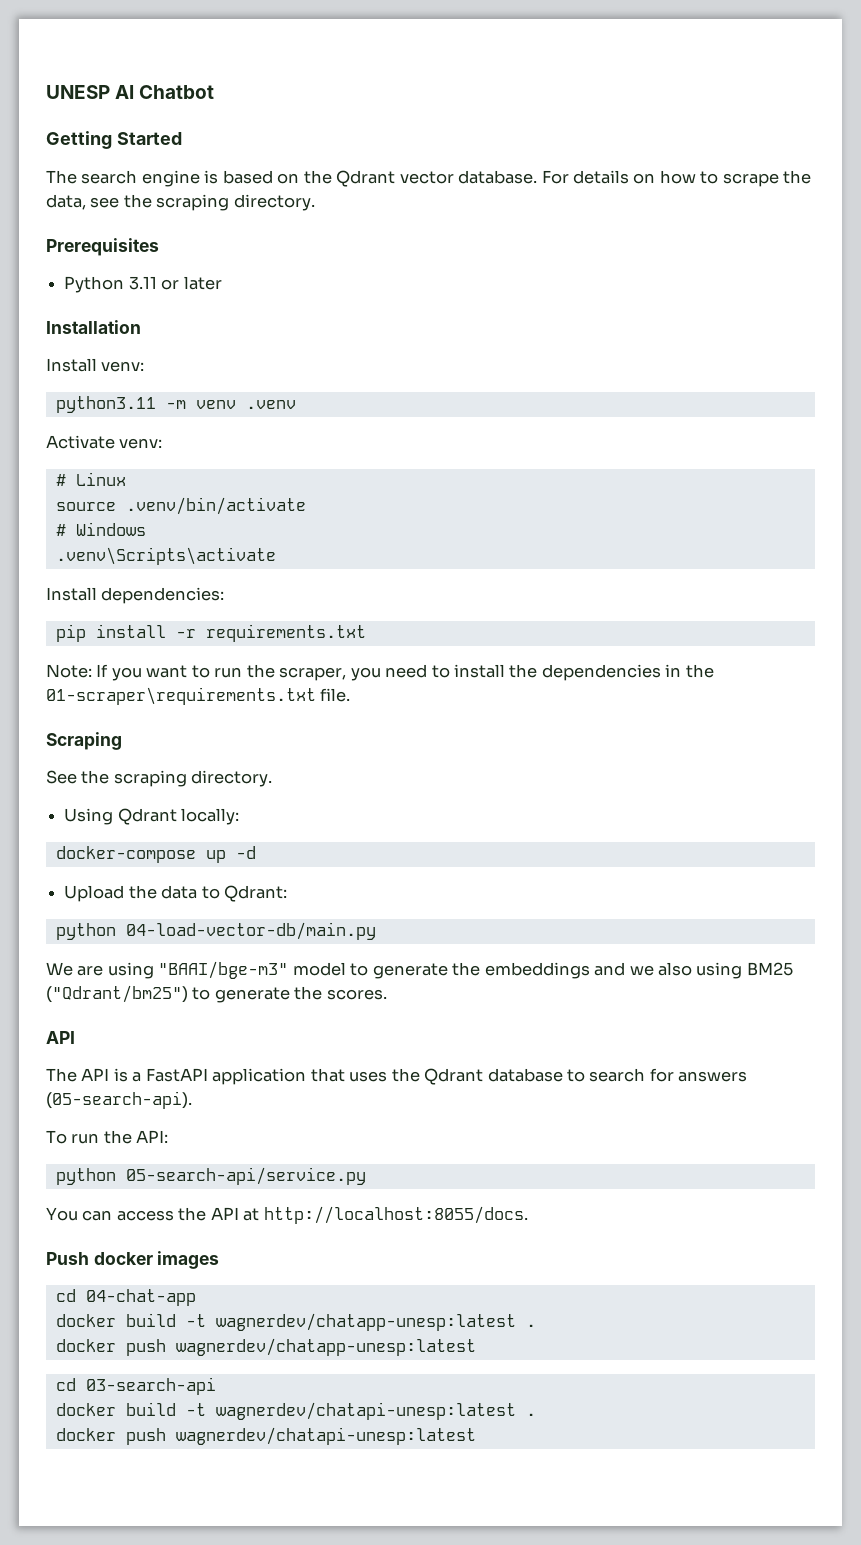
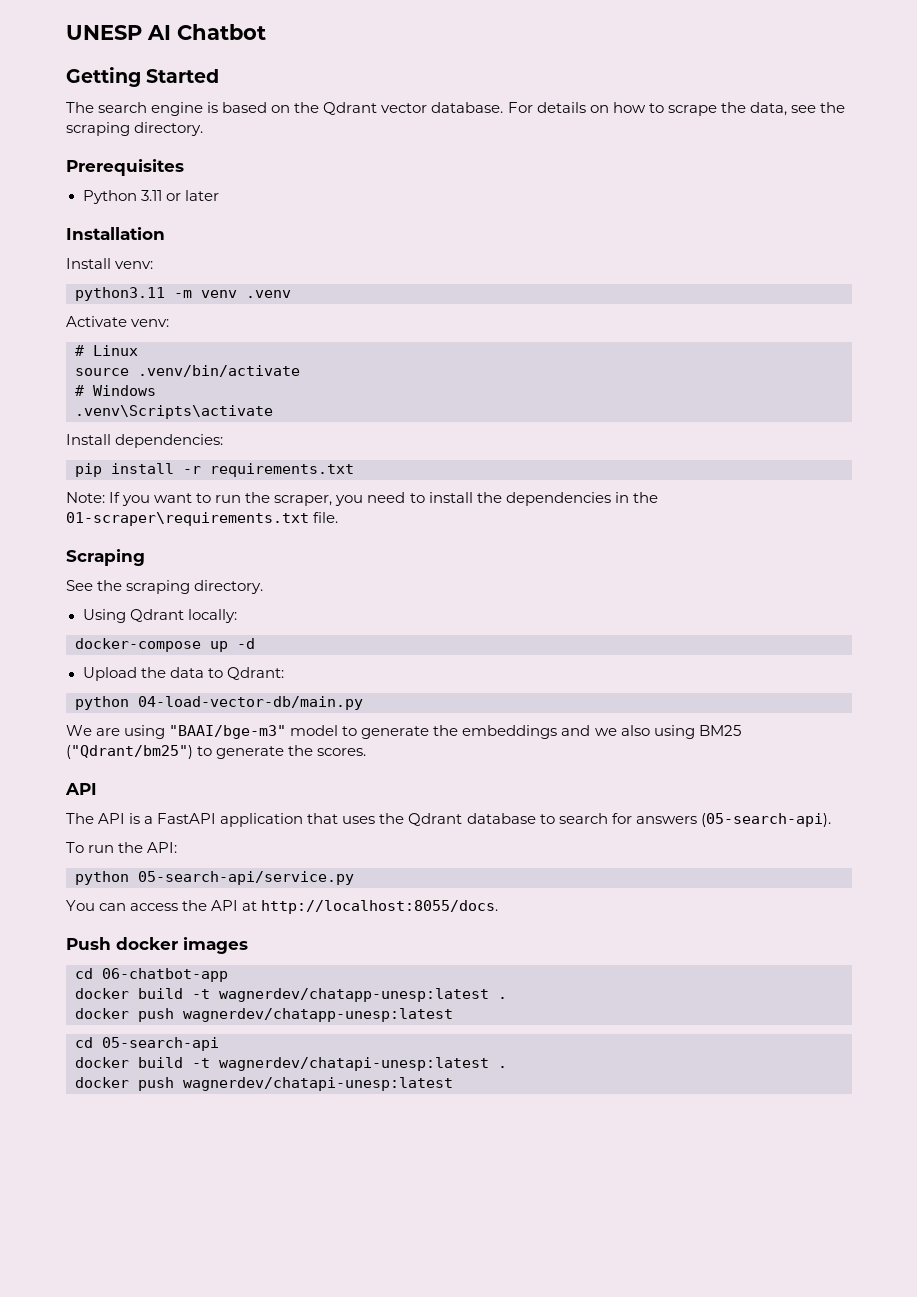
- cd 04-chat-app
+ cd 06-chatbot-app
- cd 03-search-api
+ cd 05-search-api

